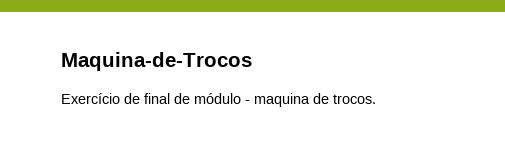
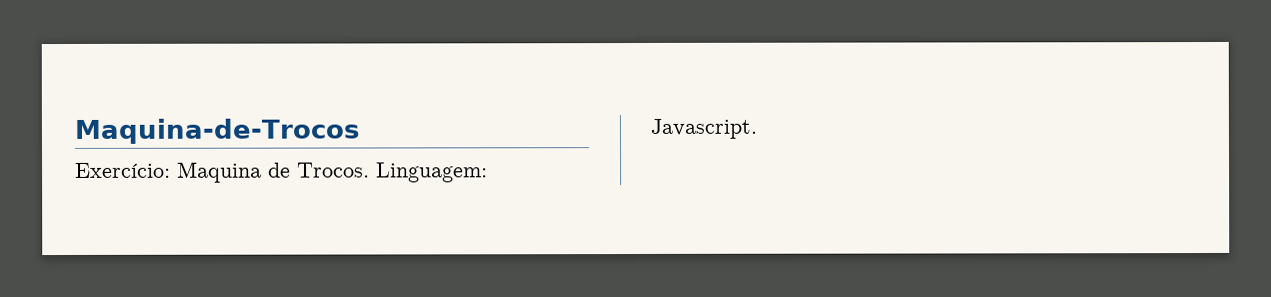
- Exercício de final de módulo - maquina de trocos.
+ Exercício: Maquina de Trocos. Linguagem: Javascript.

